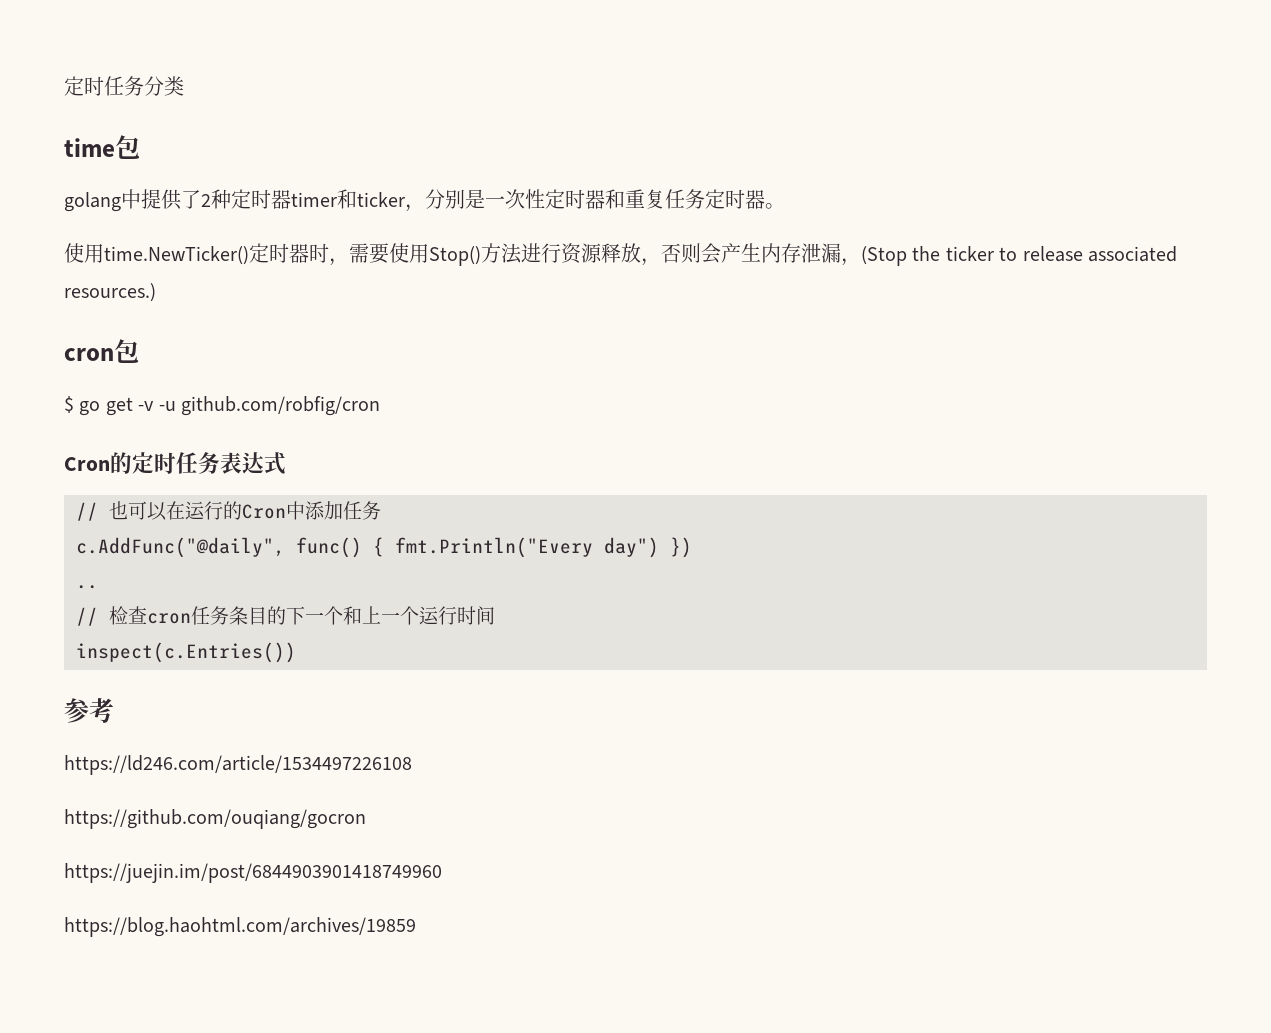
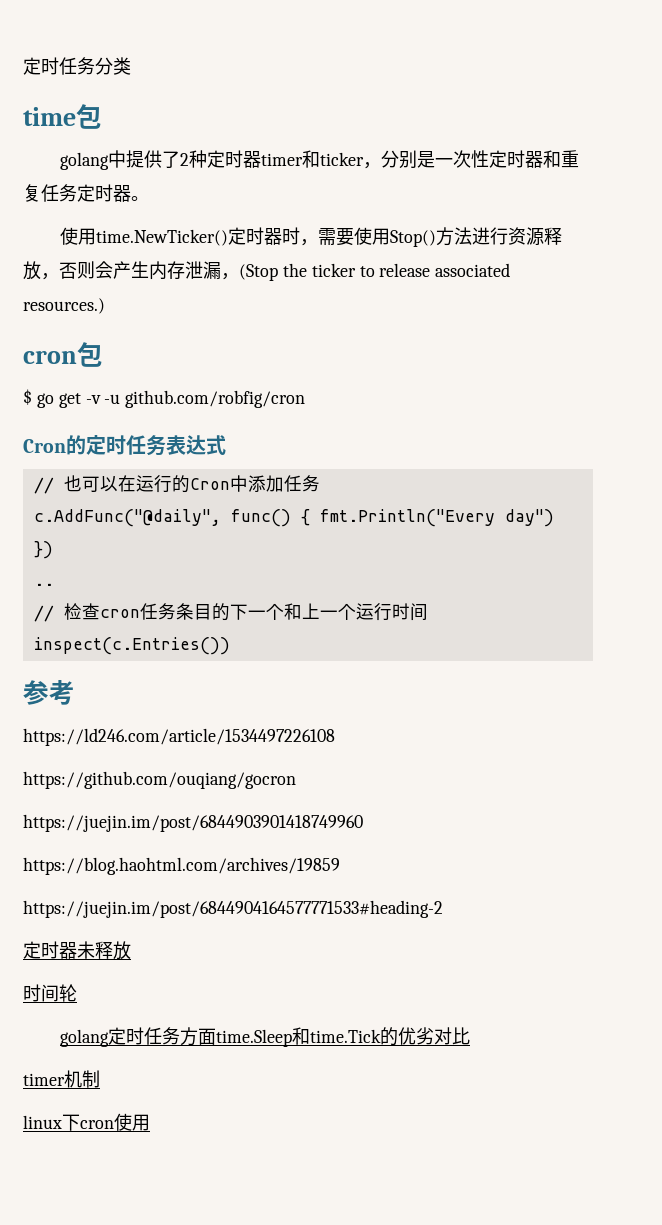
+ https://juejin.im/post/6844904164577771533#heading-2
+ 定时器未释放
+ 时间轮
+ golang定时任务方面time.Sleep和time.Tick的优劣对比
+ timer机制
+ linux下cron使用

